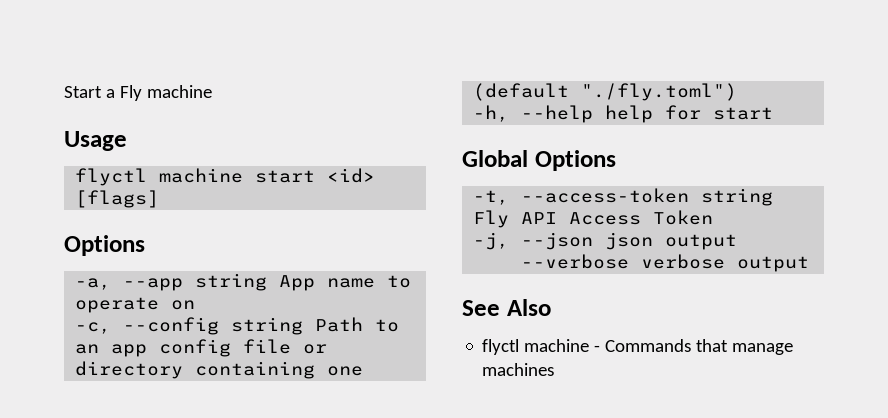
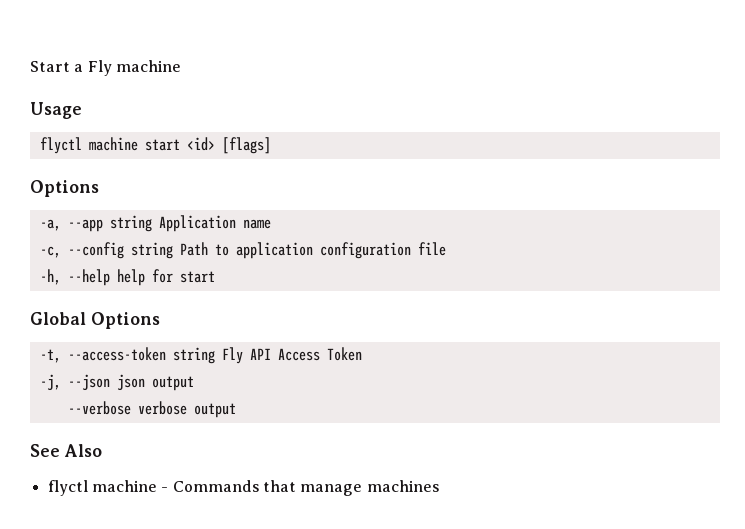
- -a, --app string App name to operate on
+ -a, --app string Application name
- -c, --config string Path to an app config file or directory containing one (default "./fly.toml")
+ -c, --config string Path to application configuration file

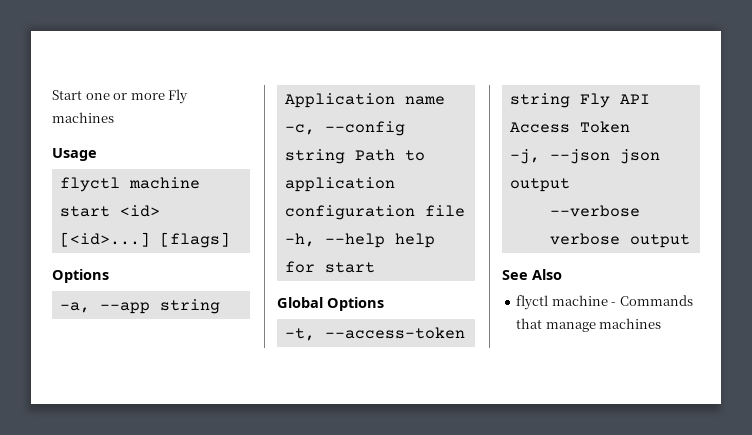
- Start a Fly machine
+ Start one or more Fly machines
- flyctl machine start <id> [flags]
+ flyctl machine start <id> [<id>...] [flags]

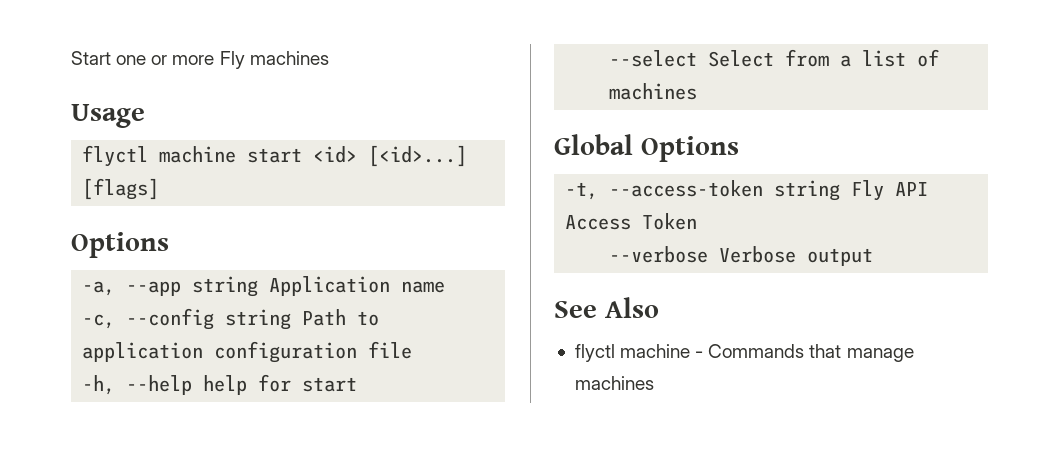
+ --select Select from a list of machines
- -j, --json json output
- --verbose verbose output
+ --verbose Verbose output

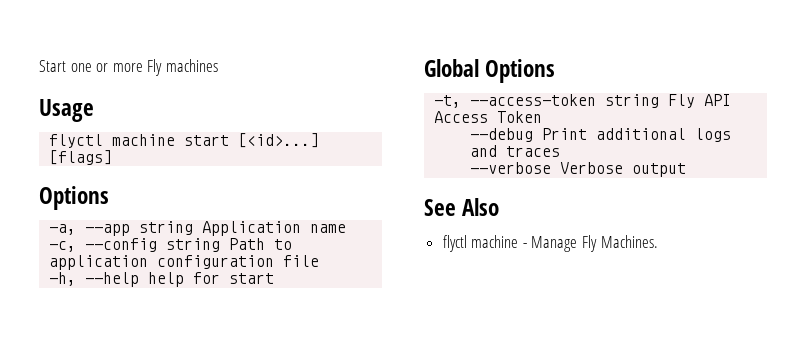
- flyctl machine start <id> [<id>...]
+ flyctl machine start [<id>...]
- --select Select from a list of machines
+ --debug Print additional logs and traces
- flyctl machine - Commands that manage machines
+ flyctl machine - Manage Fly Machines.

